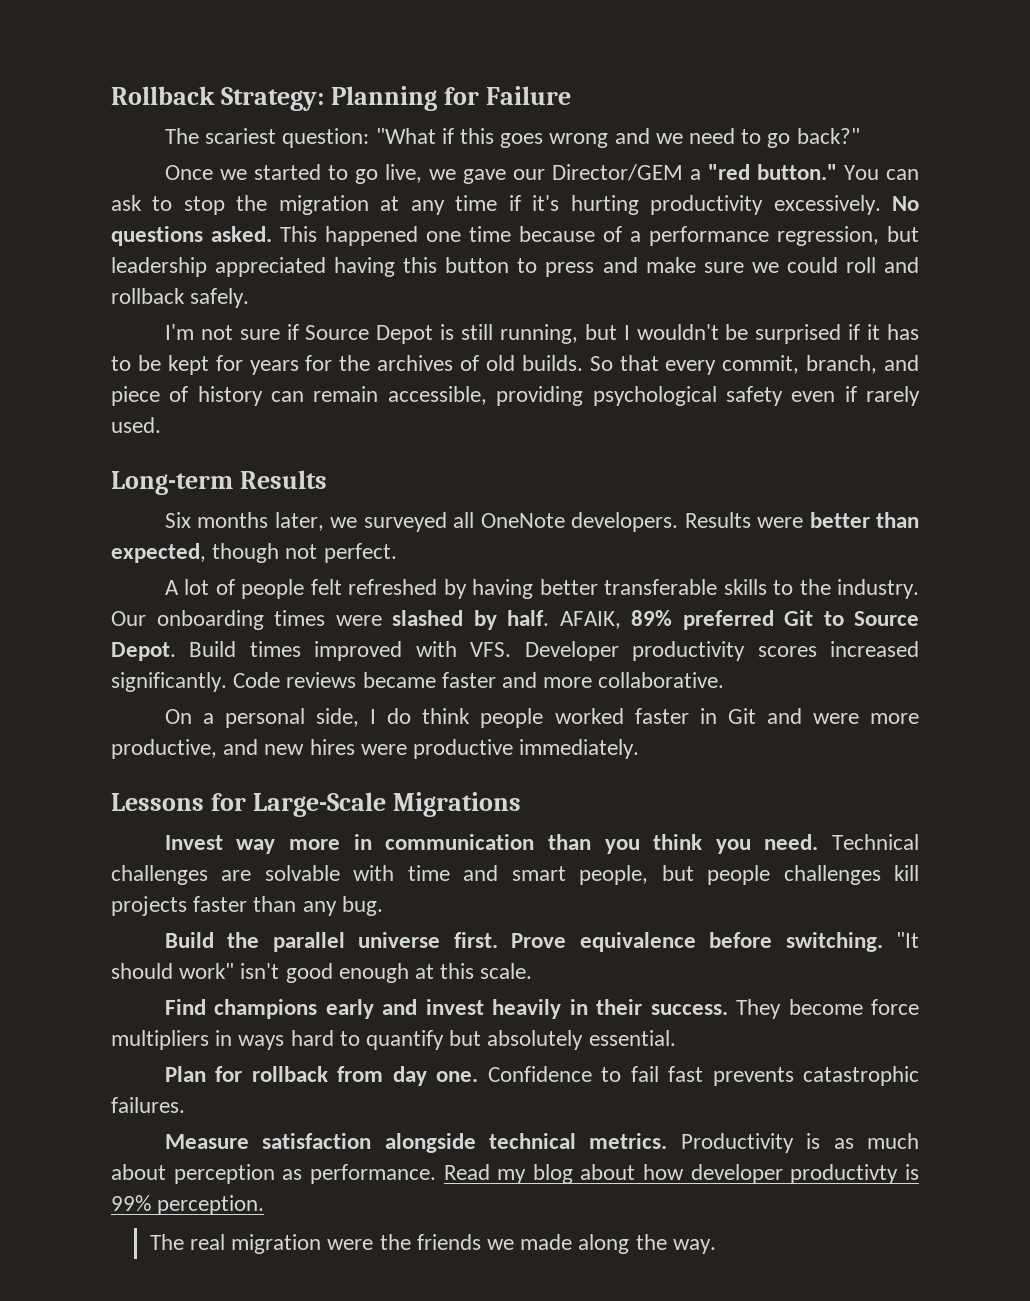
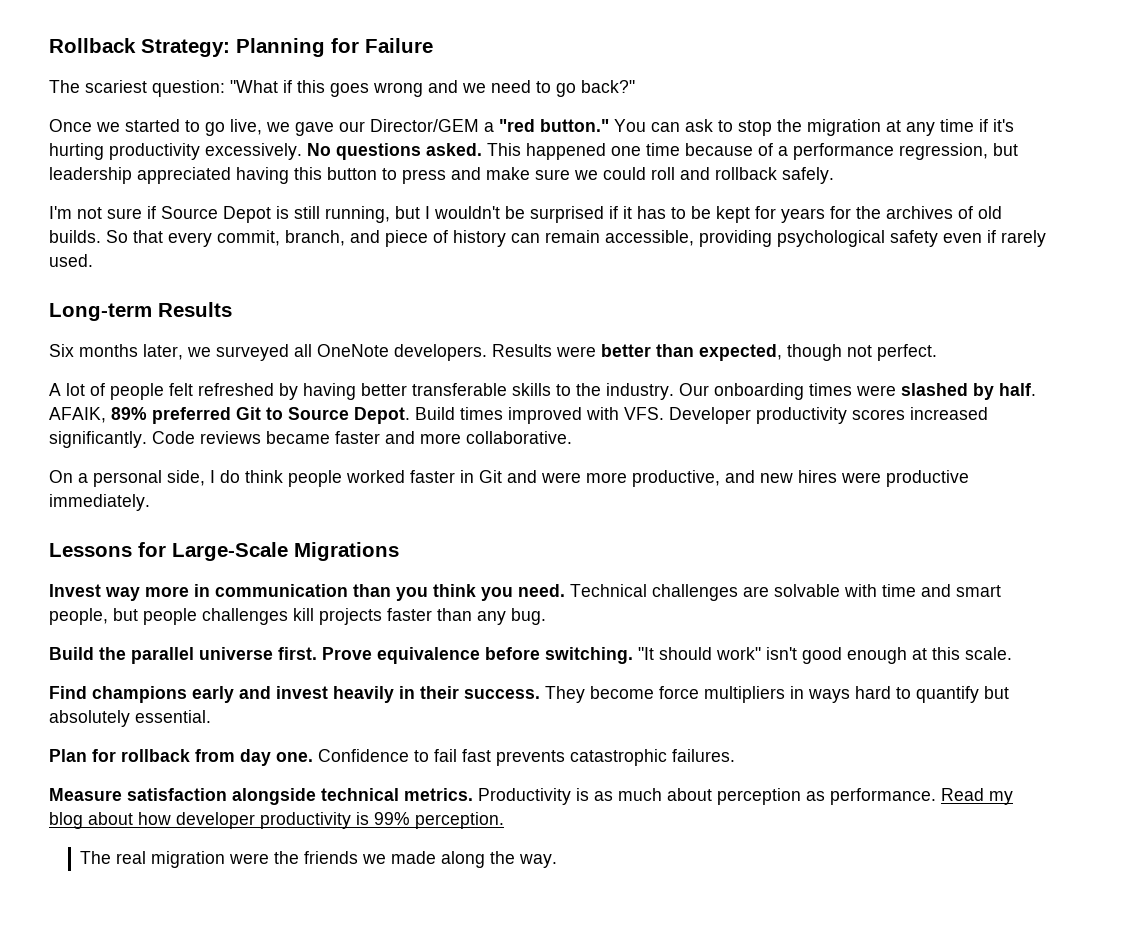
- Read my blog about how developer productivty is 99% perception.
+ Read my blog about how developer productivity is 99% perception.

